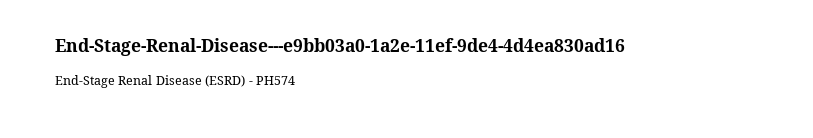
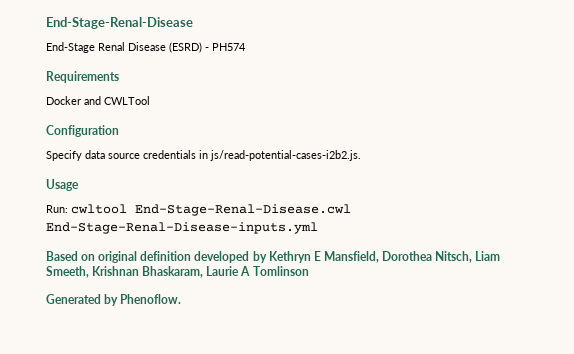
- End-Stage-Renal-Disease---e9bb03a0-1a2e-11ef-9de4-4d4ea830ad16
+ End-Stage-Renal-Disease
+ Requirements
+ Docker and CWLTool
+ Configuration
+ Specify data source credentials in js/read-potential-cases-i2b2.js.
+ Usage
+ Run: cwltool End-Stage-Renal-Disease.cwl End-Stage-Renal-Disease-inputs.yml
+ Based on original definition developed by Kethryn E Mansfield, Dorothea Nitsch, Liam Smeeth, Krishnan Bhaskaram, Laurie A Tomlinson
+ Generated by Phenoflow.

